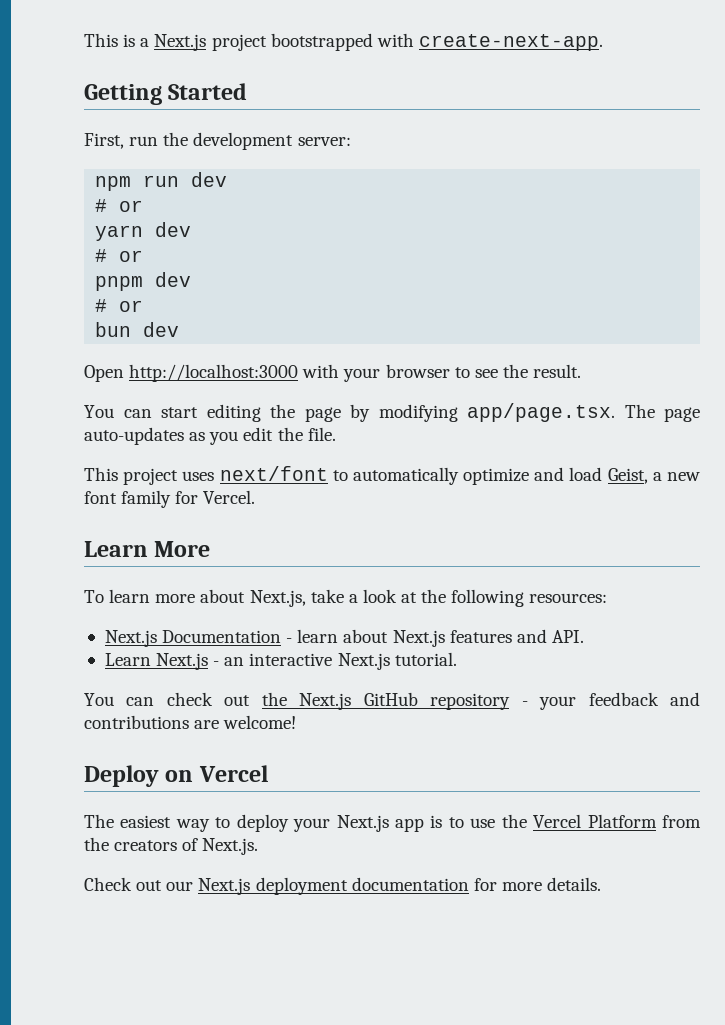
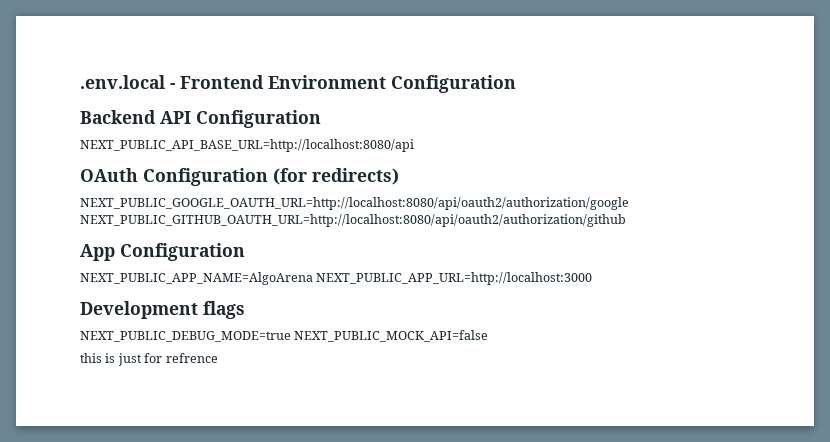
- This is a Next.js project bootstrapped with create-next-app.
- Getting Started
- First, run the development server:
- npm run dev
- # or
- yarn dev
- # or
- pnpm dev
- # or
- bun dev
- Open http://localhost:3000 with your browser to see the result.
- You can start editing the page by modifying app/page.tsx. The page auto-updates as you edit the file.
- This project uses next/font to automatically optimize and load Geist, a new font family for Vercel.
- Learn More
- To learn more about Next.js, take a look at the following resources:
- Next.js Documentation - learn about Next.js features and API.
- Learn Next.js - an interactive Next.js tutorial.
- You can check out the Next.js GitHub repository - your feedback and contributions are welcome!
- Deploy on Vercel
- The easiest way to deploy your Next.js app is to use the Vercel Platform from the creators of Next.js.
- Check out our Next.js deployment documentation for more details.
+ .env.local - Frontend Environment Configuration
+ Backend API Configuration
+ NEXT_PUBLIC_API_BASE_URL=http://localhost:8080/api
+ OAuth Configuration (for redirects)
+ NEXT_PUBLIC_GOOGLE_OAUTH_URL=http://localhost:8080/api/oauth2/authorization/google NEXT_PUBLIC_GITHUB_OAUTH_URL=http://localhost:8080/api/oauth2/authorization/github
+ App Configuration
+ NEXT_PUBLIC_APP_NAME=AlgoArena NEXT_PUBLIC_APP_URL=http://localhost:3000
+ Development flags
+ NEXT_PUBLIC_DEBUG_MODE=true NEXT_PUBLIC_MOCK_API=false
+ this is just for refrence

